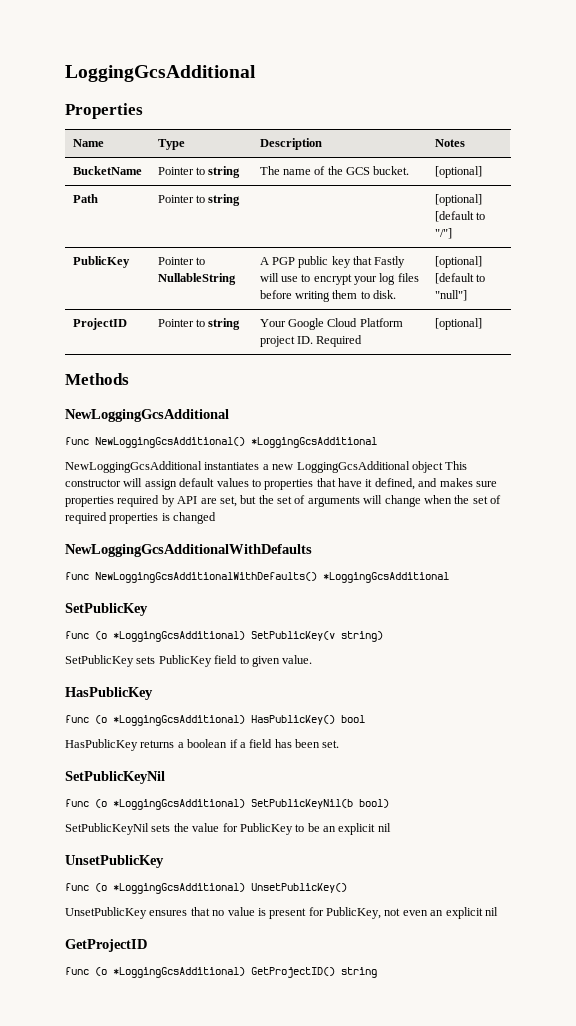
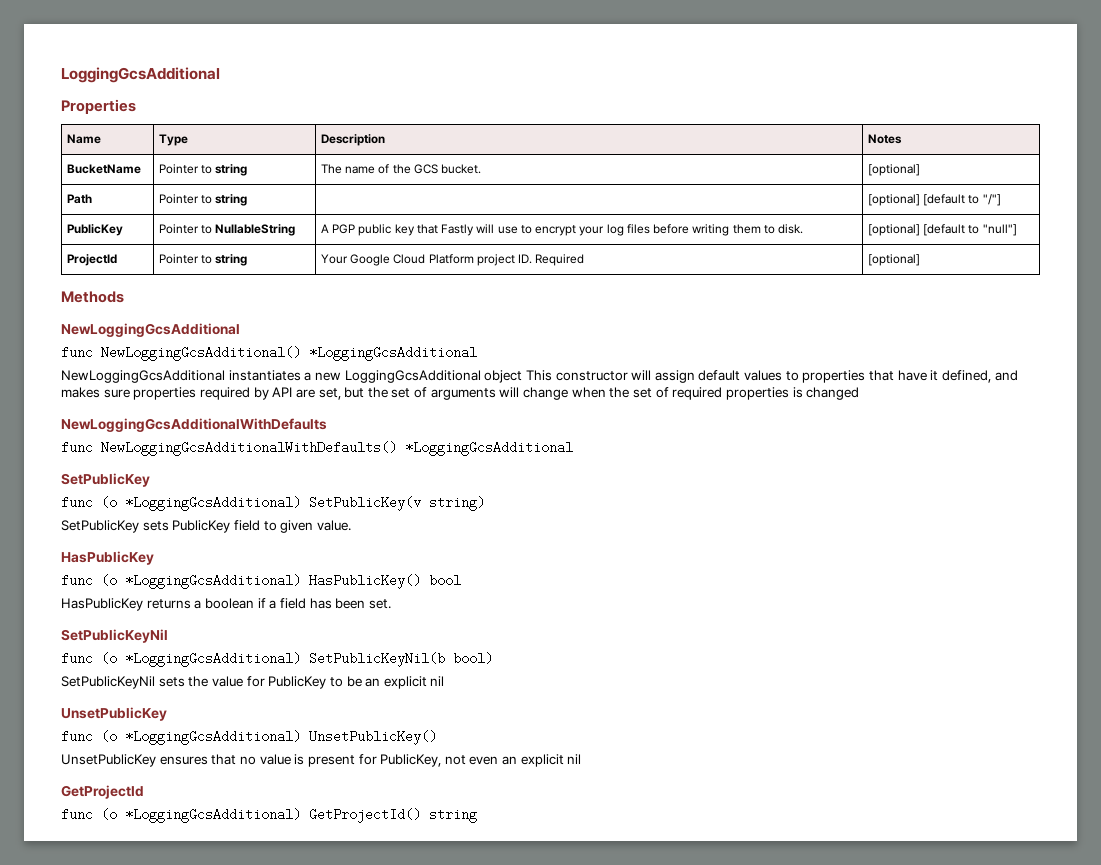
- ProjectID | Pointer to string | Your Google Cloud Platform project ID. Required | [optional]
+ ProjectId | Pointer to string | Your Google Cloud Platform project ID. Required | [optional]
- GetProjectID
- func (o *LoggingGcsAdditional) GetProjectID() string
+ GetProjectId
+ func (o *LoggingGcsAdditional) GetProjectId() string

